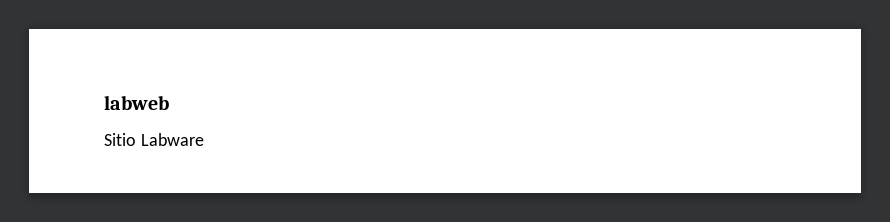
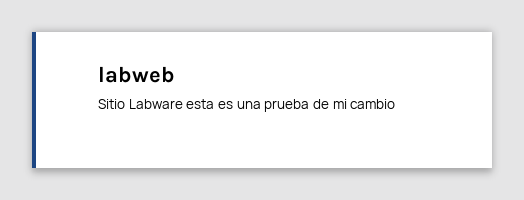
- Sitio Labware
+ Sitio Labware esta es una prueba de mi cambio

